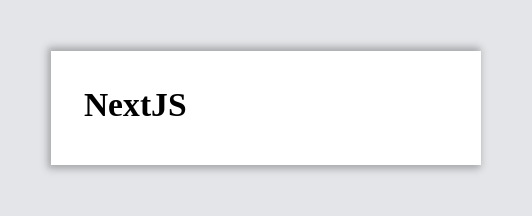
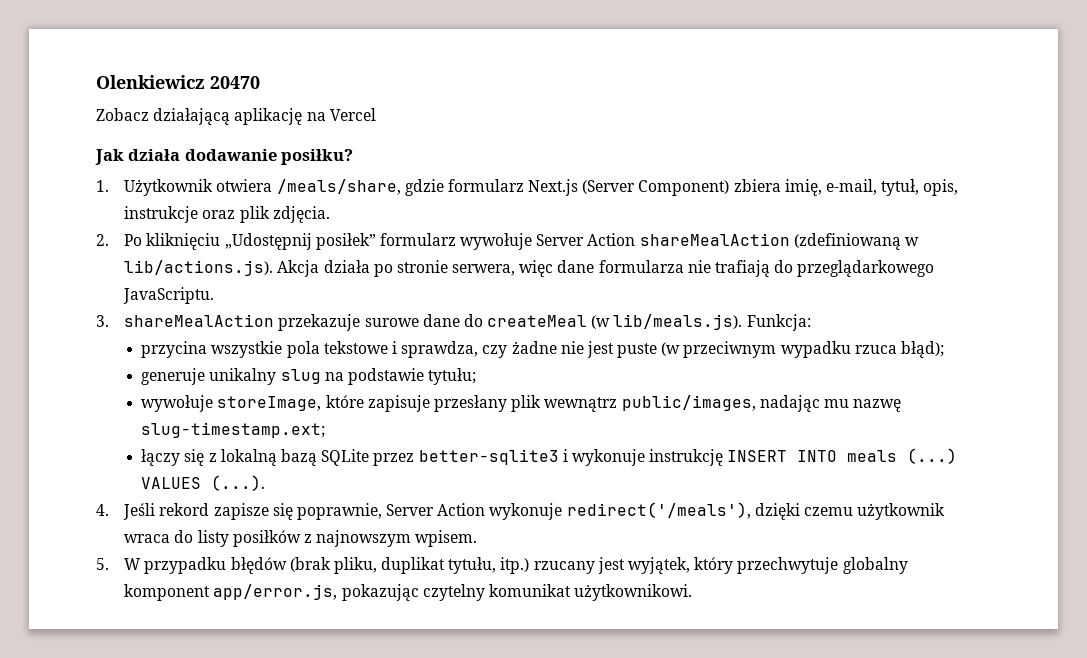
- NextJS
+ Olenkiewicz 20470
+ Zobacz działającą aplikację na Vercel
+ Jak działa dodawanie posiłku?
+ 1. Użytkownik otwiera /meals/share, gdzie formularz Next.js (Server Component) zbiera imię, e‑mail, tytuł, opis, instrukcje oraz plik zdjęcia.
+ 2. Po kliknięciu „Udostępnij posiłek” formularz wywołuje Server Action shareMealAction (zdefiniowaną w lib/actions.js). Akcja działa po stronie serwera, więc dane formularza nie trafiają do przeglądarkowego JavaScriptu.
+ 3. shareMealAction przekazuje surowe dane do createMeal (w lib/meals.js). Funkcja:
+ przycina wszystkie pola tekstowe i sprawdza, czy żadne nie jest puste (w przeciwnym wypadku rzuca błąd);
+ generuje unikalny slug na podstawie tytułu;
+ wywołuje storeImage, które zapisuje przesłany plik wewnątrz public/images, nadając mu nazwę slug-timestamp.ext;
+ łączy się z lokalną bazą SQLite przez better-sqlite3 i wykonuje instrukcję INSERT INTO meals (...) VALUES (...).
+ 4. Jeśli rekord zapisze się poprawnie, Server Action wykonuje redirect('/meals'), dzięki czemu użytkownik wraca do listy posiłków z najnowszym wpisem.
+ 5. W przypadku błędów (brak pliku, duplikat tytułu, itp.) rzucany jest wyjątek, który przechwytuje globalny komponent app/error.js, pokazując czytelny komunikat użytkownikowi.

